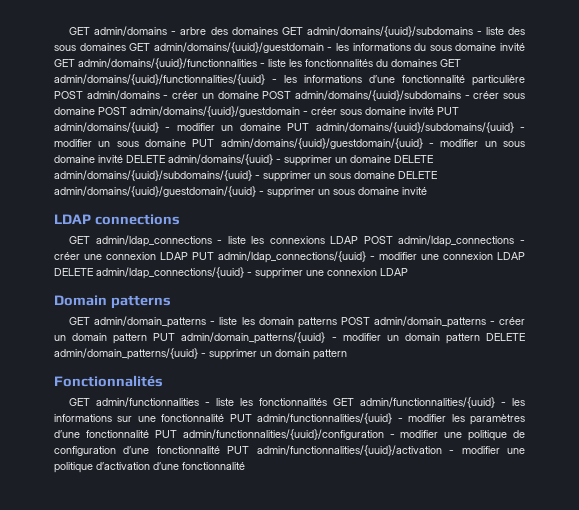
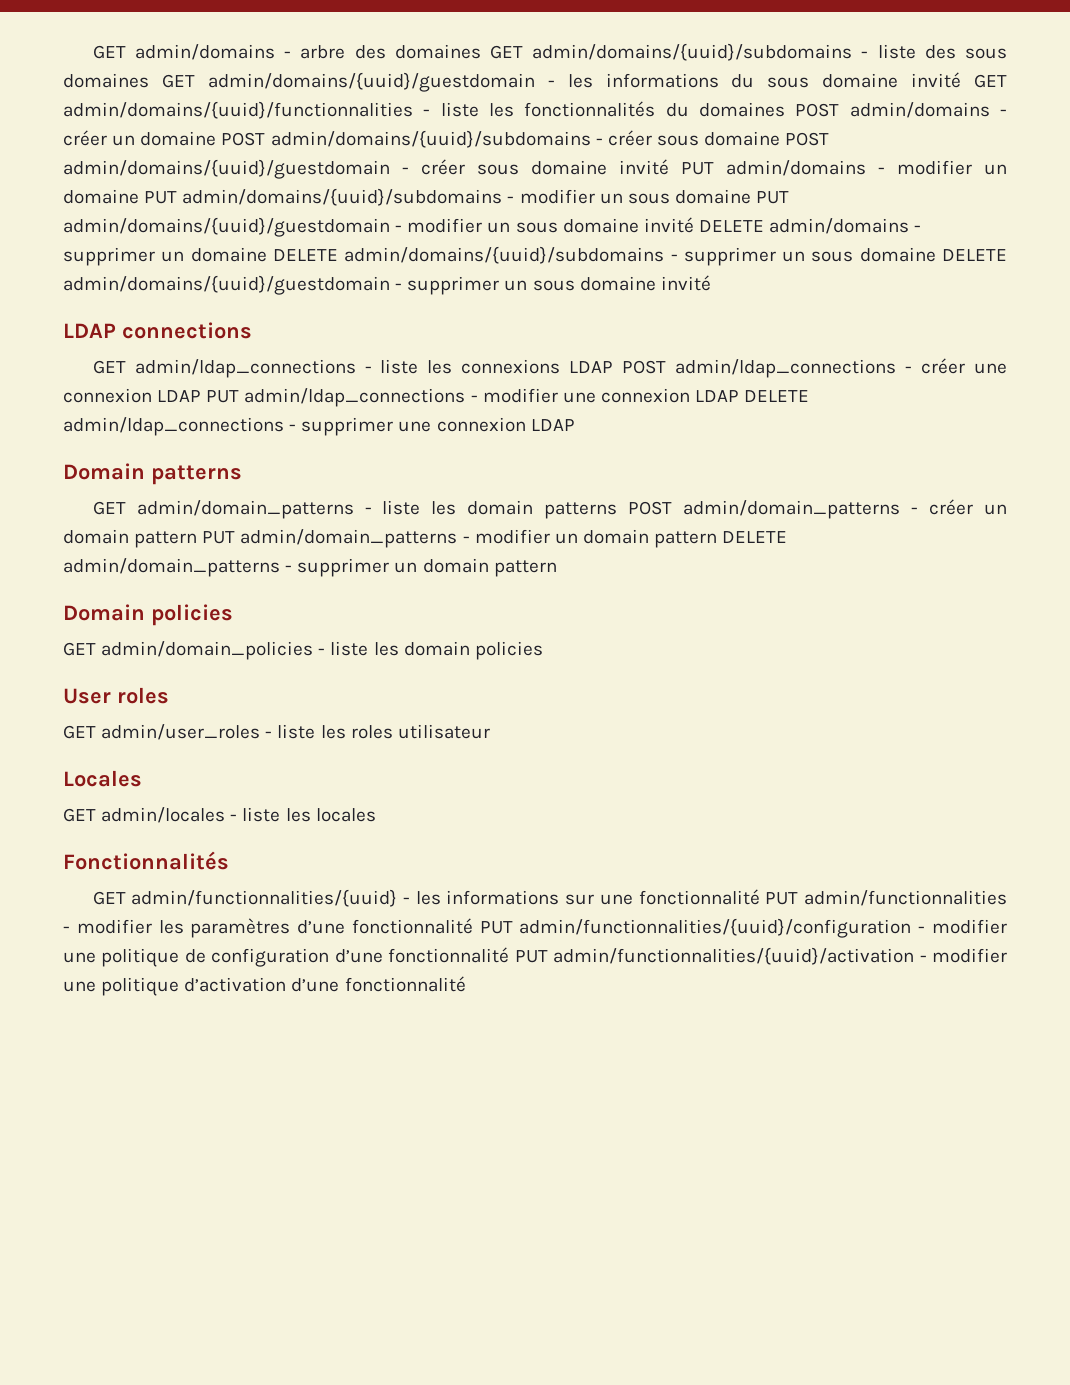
- GET admin/domains - arbre des domaines GET admin/domains/{uuid}/subdomains - liste des sous domaines GET admin/domains/{uuid}/guestdomain - les informations du sous domaine invité GET admin/domains/{uuid}/functionnalities - liste les fonctionnalités du domaines GET admin/domains/{uuid}/functionnalities/{uuid} - les informations d’une fonctionnalité particulière POST admin/domains - créer un domaine POST admin/domains/{uuid}/subdomains - créer sous domaine POST admin/domains/{uuid}/guestdomain - créer sous domaine invité PUT admin/domains/{uuid} - modifier un domaine PUT admin/domains/{uuid}/subdomains/{uuid} - modifier un sous domaine PUT admin/domains/{uuid}/guestdomain/{uuid} - modifier un sous domaine invité DELETE admin/domains/{uuid} - supprimer un domaine DELETE admin/domains/{uuid}/subdomains/{uuid} - supprimer un sous domaine DELETE admin/domains/{uuid}/guestdomain/{uuid} - supprimer un sous domaine invité
+ GET admin/domains - arbre des domaines GET admin/domains/{uuid}/subdomains - liste des sous domaines GET admin/domains/{uuid}/guestdomain - les informations du sous domaine invité GET admin/domains/{uuid}/functionnalities - liste les fonctionnalités du domaines POST admin/domains - créer un domaine POST admin/domains/{uuid}/subdomains - créer sous domaine POST admin/domains/{uuid}/guestdomain - créer sous domaine invité PUT admin/domains - modifier un domaine PUT admin/domains/{uuid}/subdomains - modifier un sous domaine PUT admin/domains/{uuid}/guestdomain - modifier un sous domaine invité DELETE admin/domains - supprimer un domaine DELETE admin/domains/{uuid}/subdomains - supprimer un sous domaine DELETE admin/domains/{uuid}/guestdomain - supprimer un sous domaine invité
- GET admin/ldap_connections - liste les connexions LDAP POST admin/ldap_connections - créer une connexion LDAP PUT admin/ldap_connections/{uuid} - modifier une connexion LDAP DELETE admin/ldap_connections/{uuid} - supprimer une connexion LDAP
+ GET admin/ldap_connections - liste les connexions LDAP POST admin/ldap_connections - créer une connexion LDAP PUT admin/ldap_connections - modifier une connexion LDAP DELETE admin/ldap_connections - supprimer une connexion LDAP
- GET admin/domain_patterns - liste les domain patterns POST admin/domain_patterns - créer un domain pattern PUT admin/domain_patterns/{uuid} - modifier un domain pattern DELETE admin/domain_patterns/{uuid} - supprimer un domain pattern
+ GET admin/domain_patterns - liste les domain patterns POST admin/domain_patterns - créer un domain pattern PUT admin/domain_patterns - modifier un domain pattern DELETE admin/domain_patterns - supprimer un domain pattern
+ Domain policies
+ GET admin/domain_policies - liste les domain policies
+ User roles
+ GET admin/user_roles - liste les roles utilisateur
+ Locales
+ GET admin/locales - liste les locales
  Fonctionnalités
- GET admin/functionnalities - liste les fonctionnalités GET admin/functionnalities/{uuid} - les informations sur une fonctionnalité PUT admin/functionnalities/{uuid} - modifier les paramètres d’une fonctionnalité PUT admin/functionnalities/{uuid}/configuration - modifier une politique de configuration d’une fonctionnalité PUT admin/functionnalities/{uuid}/activation - modifier une politique d’activation d’une fonctionnalité
+ GET admin/functionnalities/{uuid} - les informations sur une fonctionnalité PUT admin/functionnalities - modifier les paramètres d’une fonctionnalité PUT admin/functionnalities/{uuid}/configuration - modifier une politique de configuration d’une fonctionnalité PUT admin/functionnalities/{uuid}/activation - modifier une politique d’activation d’une fonctionnalité

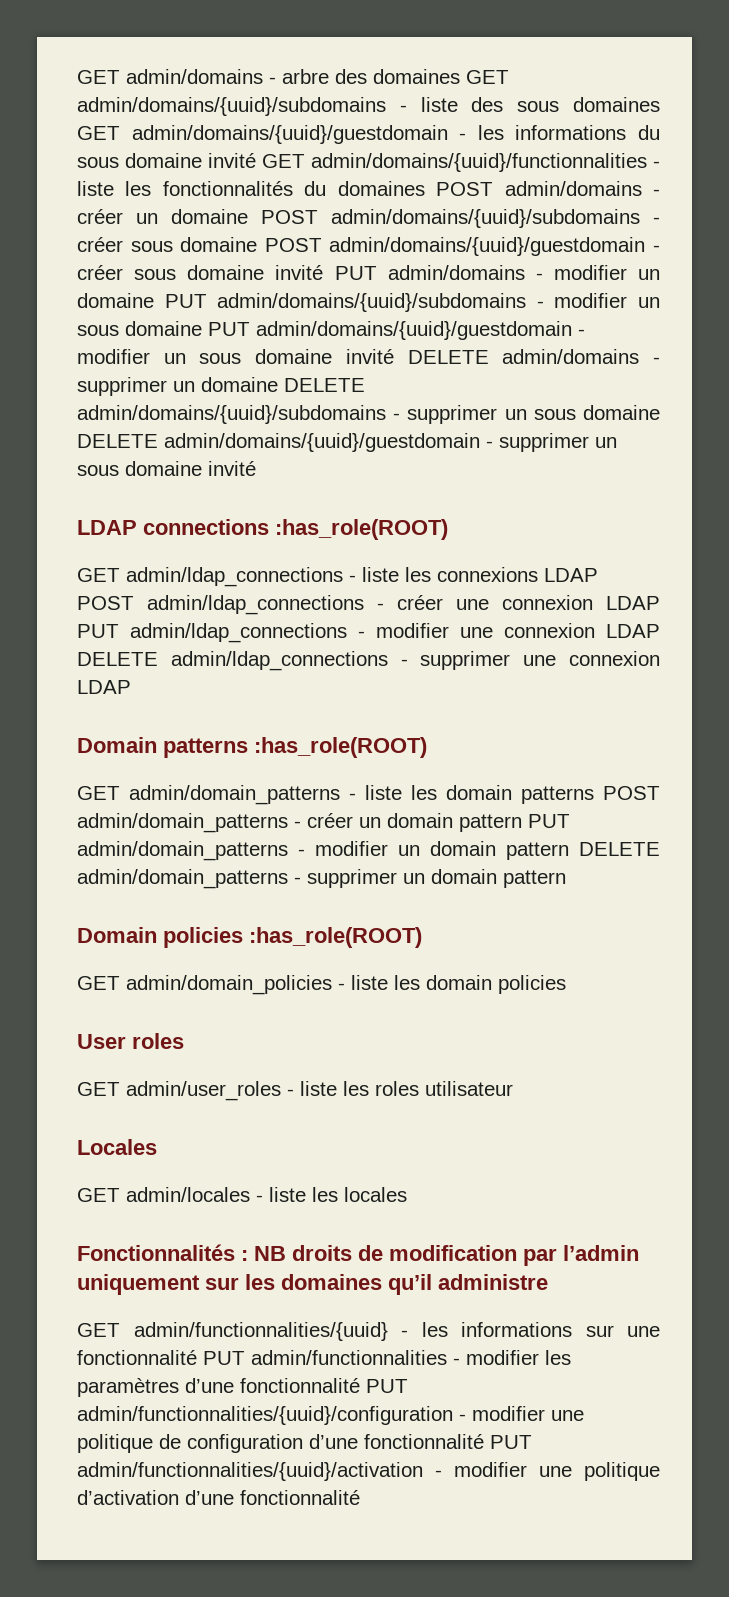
- LDAP connections
+ LDAP connections :has_role(ROOT)
- Domain patterns
+ Domain patterns :has_role(ROOT)
- Domain policies
+ Domain policies :has_role(ROOT)
- Fonctionnalités
+ Fonctionnalités : NB droits de modification par l’admin uniquement sur les domaines qu’il administre

